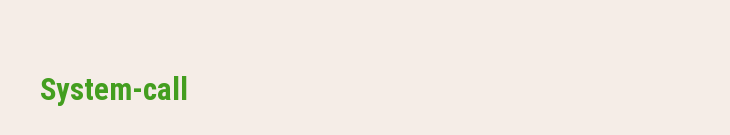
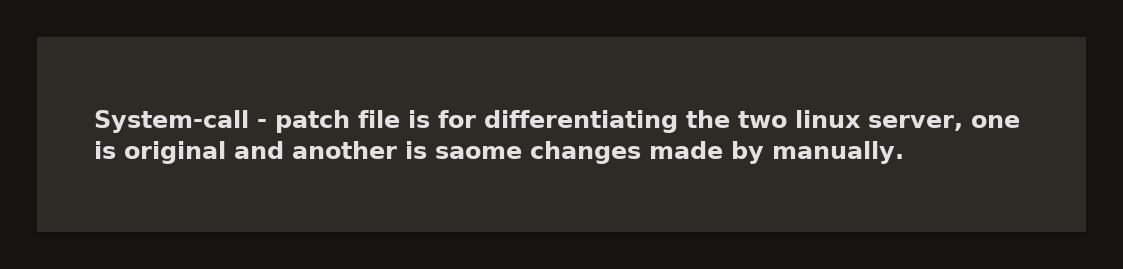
- System-call
+ System-call - patch file is for differentiating the two linux server, one is original and another is saome changes made by manually.

